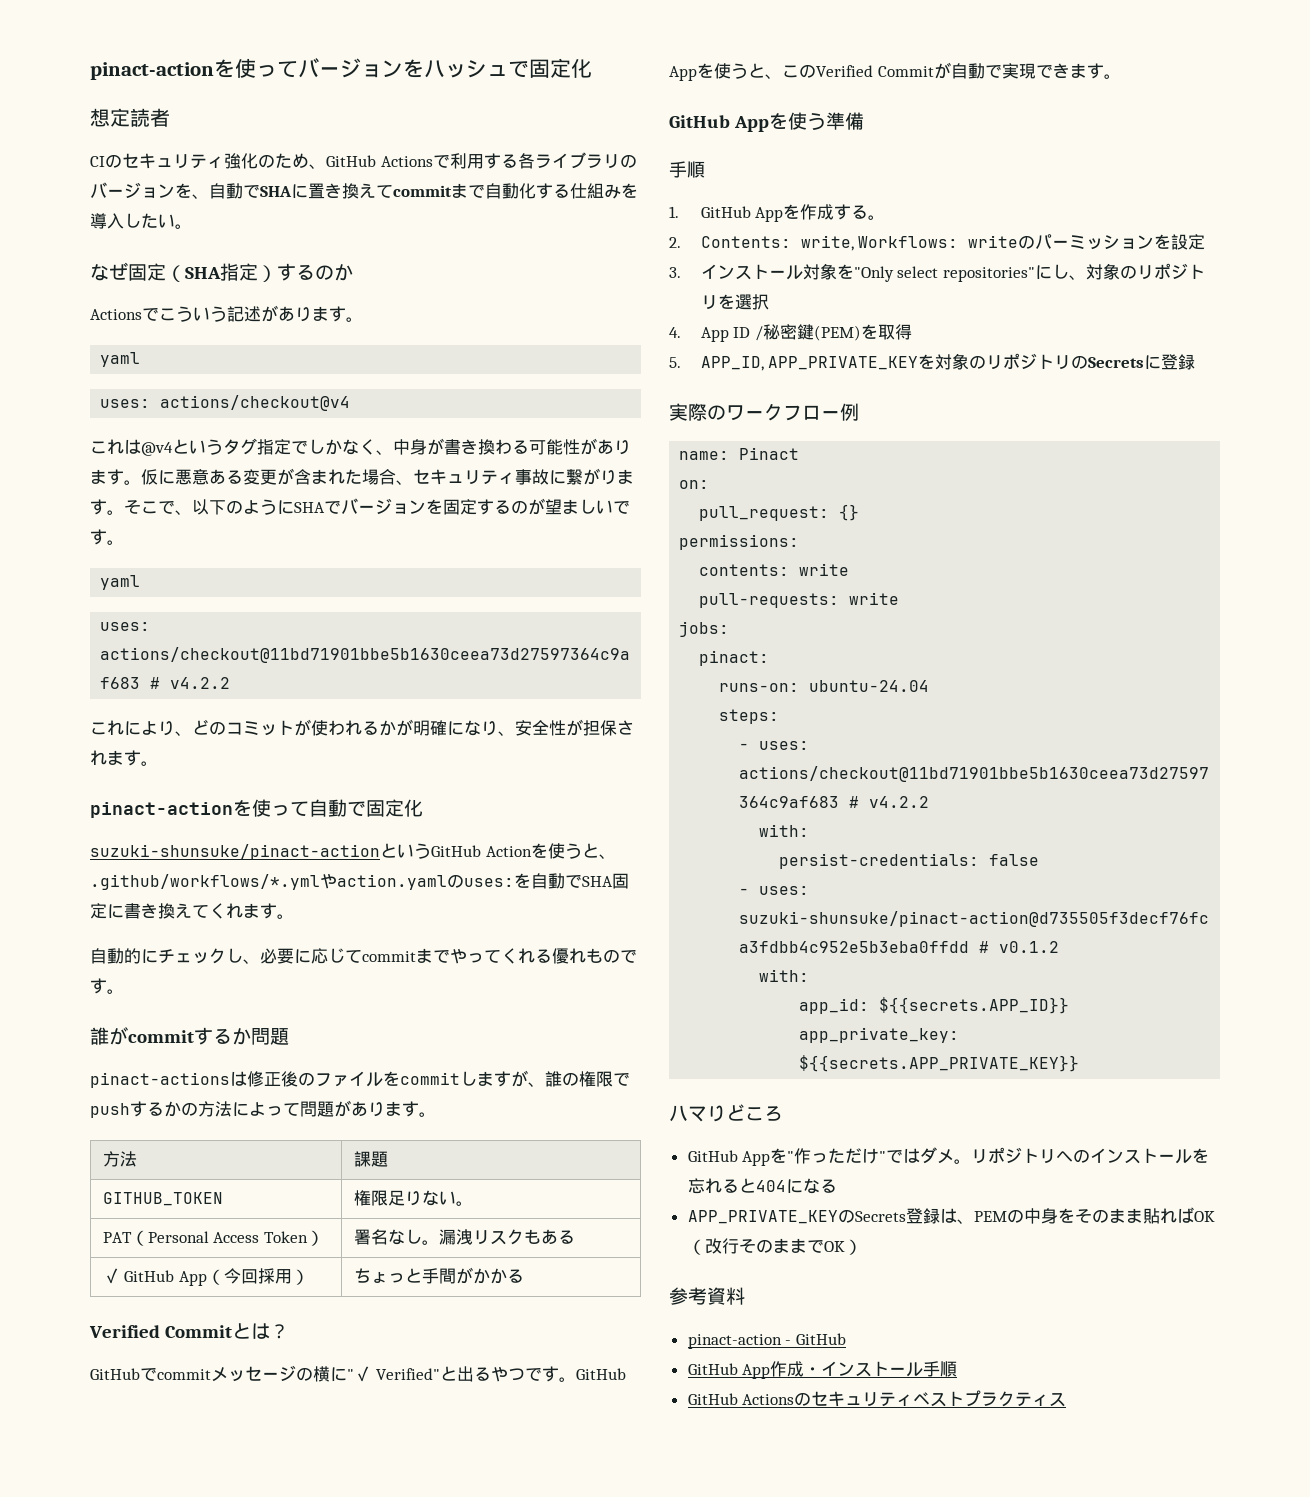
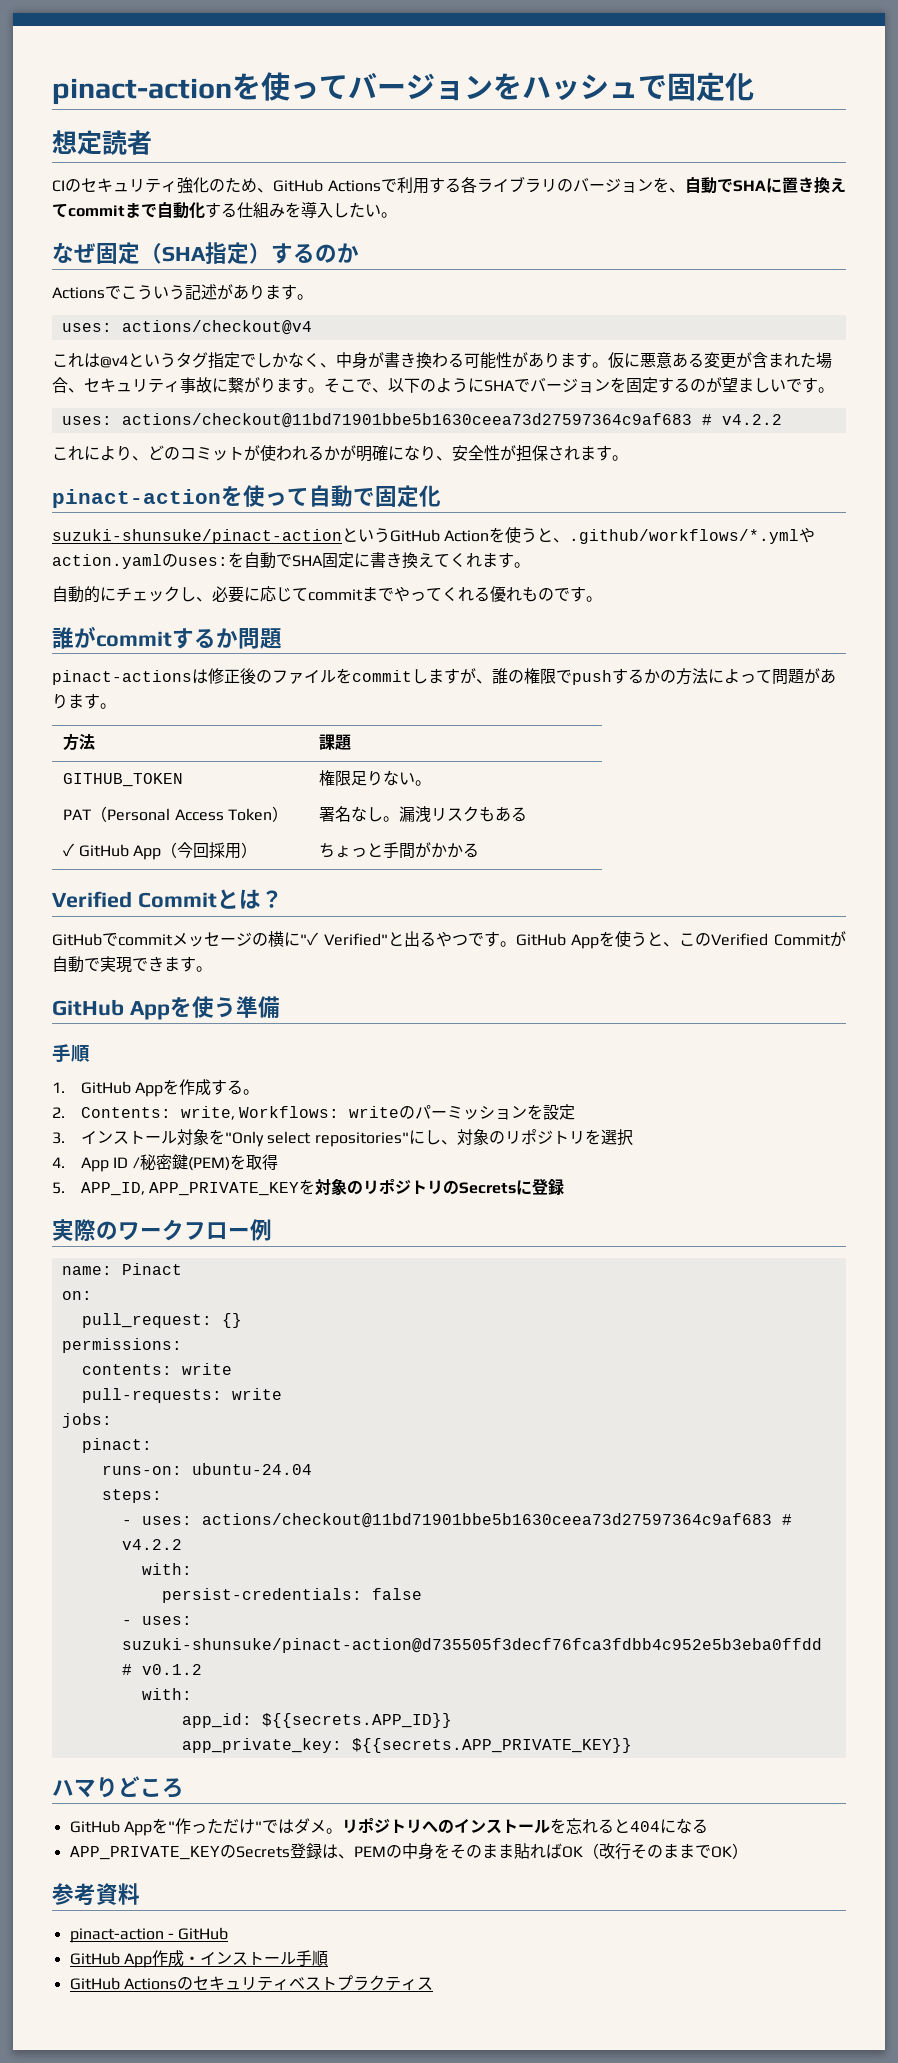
  Actionsでこういう記述があります。
- yaml
  そこで、以下のようにSHAでバージョンを固定するのが望ましいです。
- yaml

